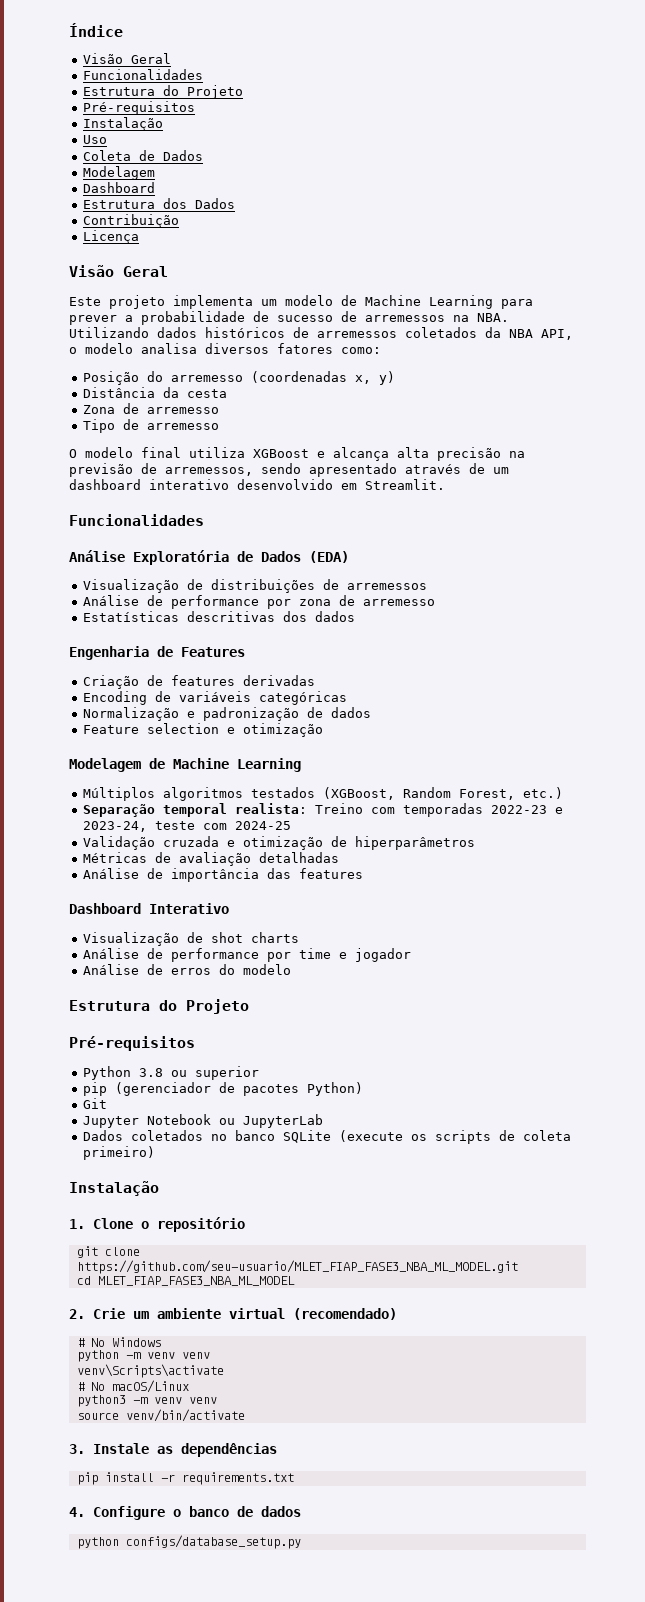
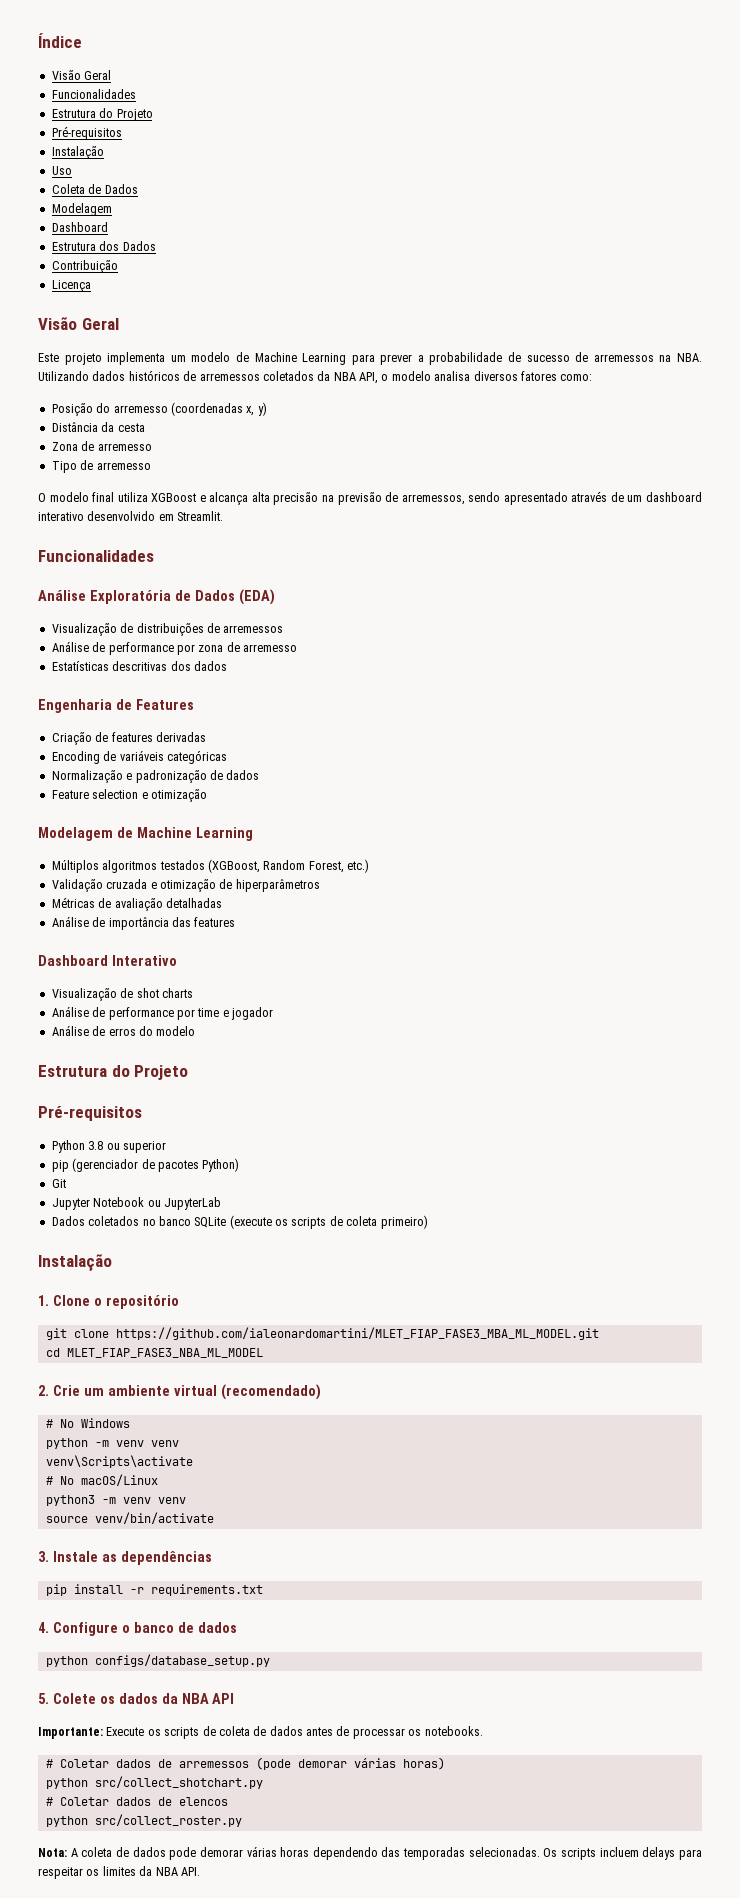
- Separação temporal realista: Treino com temporadas 2022-23 e 2023-24, teste com 2024-25
- git clone https://github.com/seu-usuario/MLET_FIAP_FASE3_NBA_ML_MODEL.git
+ git clone https://github.com/ialeonardomartini/MLET_FIAP_FASE3_MBA_ML_MODEL.git
+ 5. Colete os dados da NBA API
+ Importante: Execute os scripts de coleta de dados antes de processar os notebooks.
+ # Coletar dados de arremessos (pode demorar várias horas)
+ python src/collect_shotchart.py
+ # Coletar dados de elencos
+ python src/collect_roster.py
+ Nota: A coleta de dados pode demorar várias horas dependendo das temporadas selecionadas. Os scripts incluem delays para respeitar os limites da NBA API.

